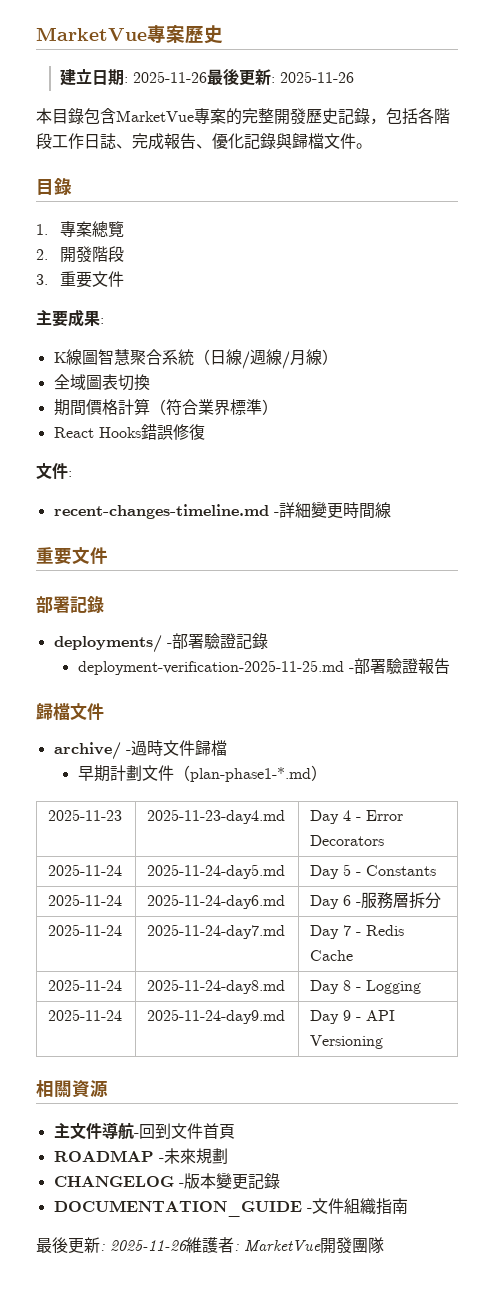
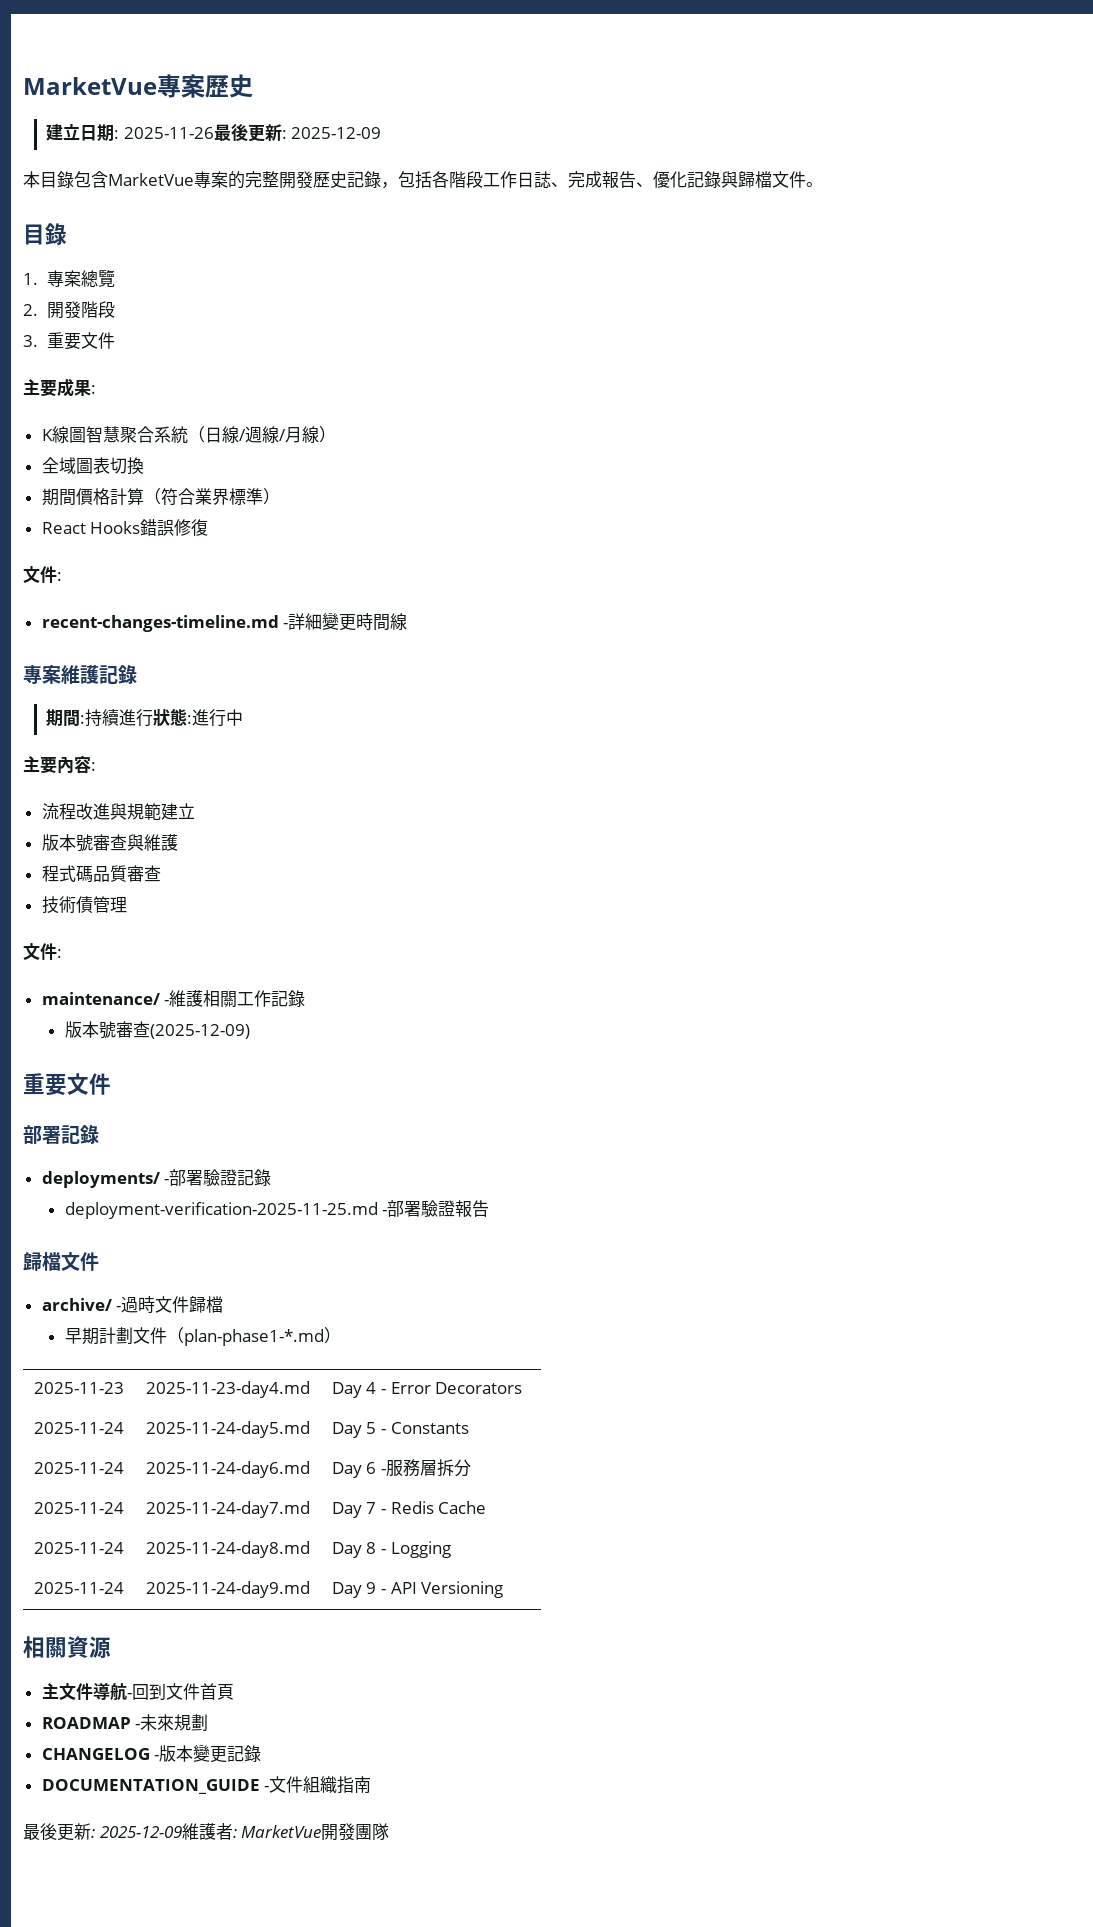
- 建立日期: 2025-11-26最後更新: 2025-11-26
+ 建立日期: 2025-11-26最後更新: 2025-12-09
+ 專案維護記錄
+ 期間:持續進行狀態:進行中
+ 主要內容:
+ 流程改進與規範建立
+ 版本號審查與維護
+ 程式碼品質審查
+ 技術債管理
+ 文件:
+ maintenance/ -維護相關工作記錄
+ 版本號審查(2025-12-09)
- 最後更新: 2025-11-26維護者: MarketVue開發團隊
+ 最後更新: 2025-12-09維護者: MarketVue開發團隊

